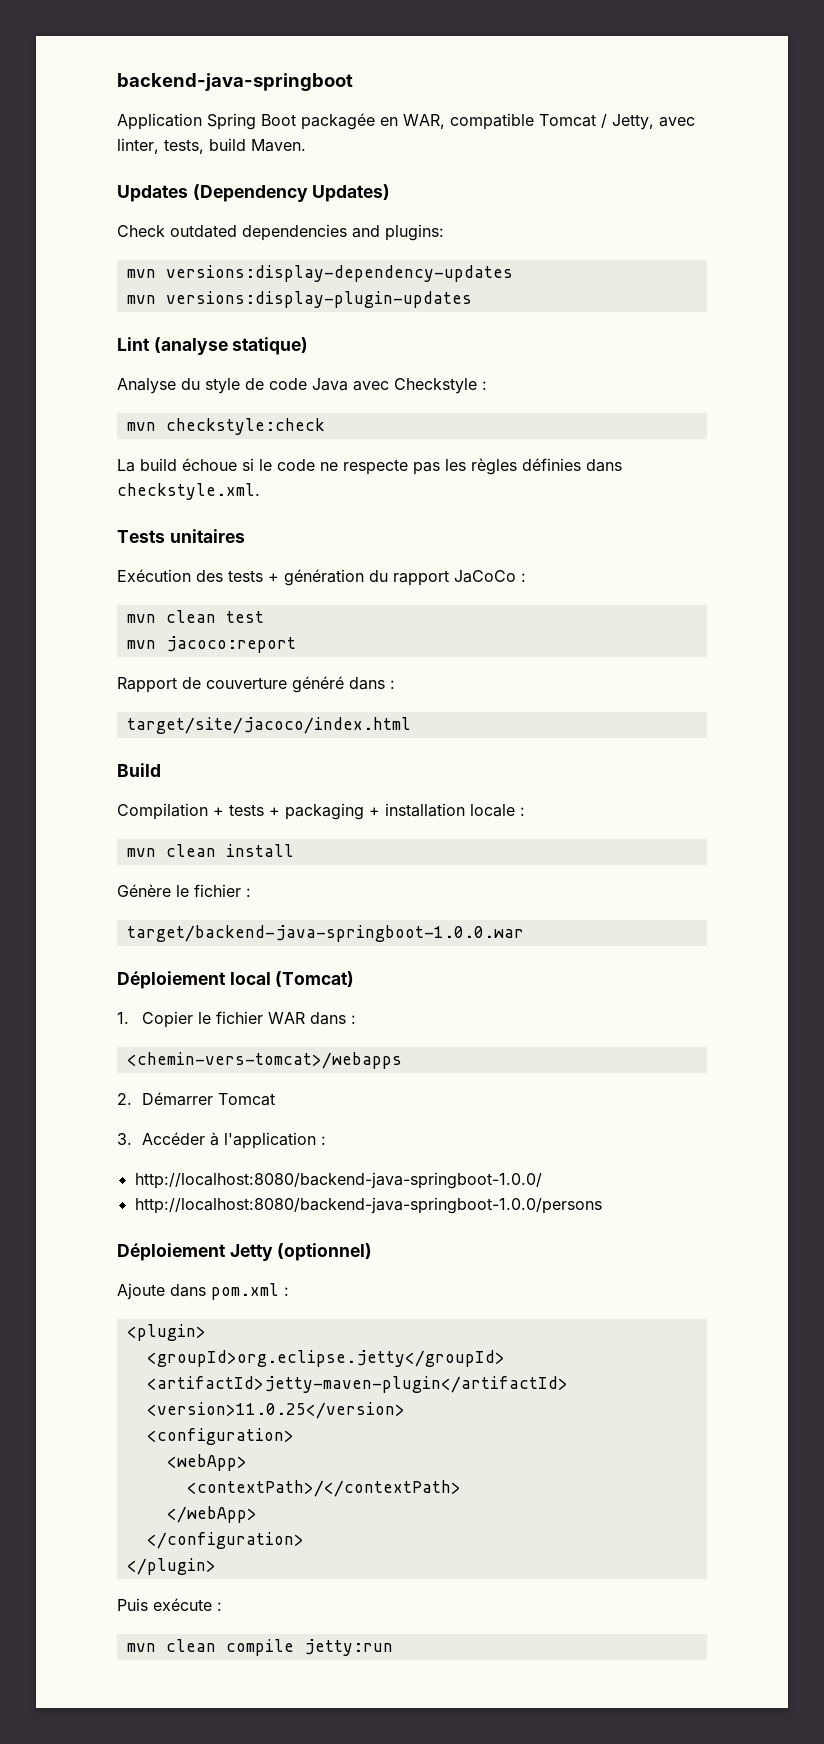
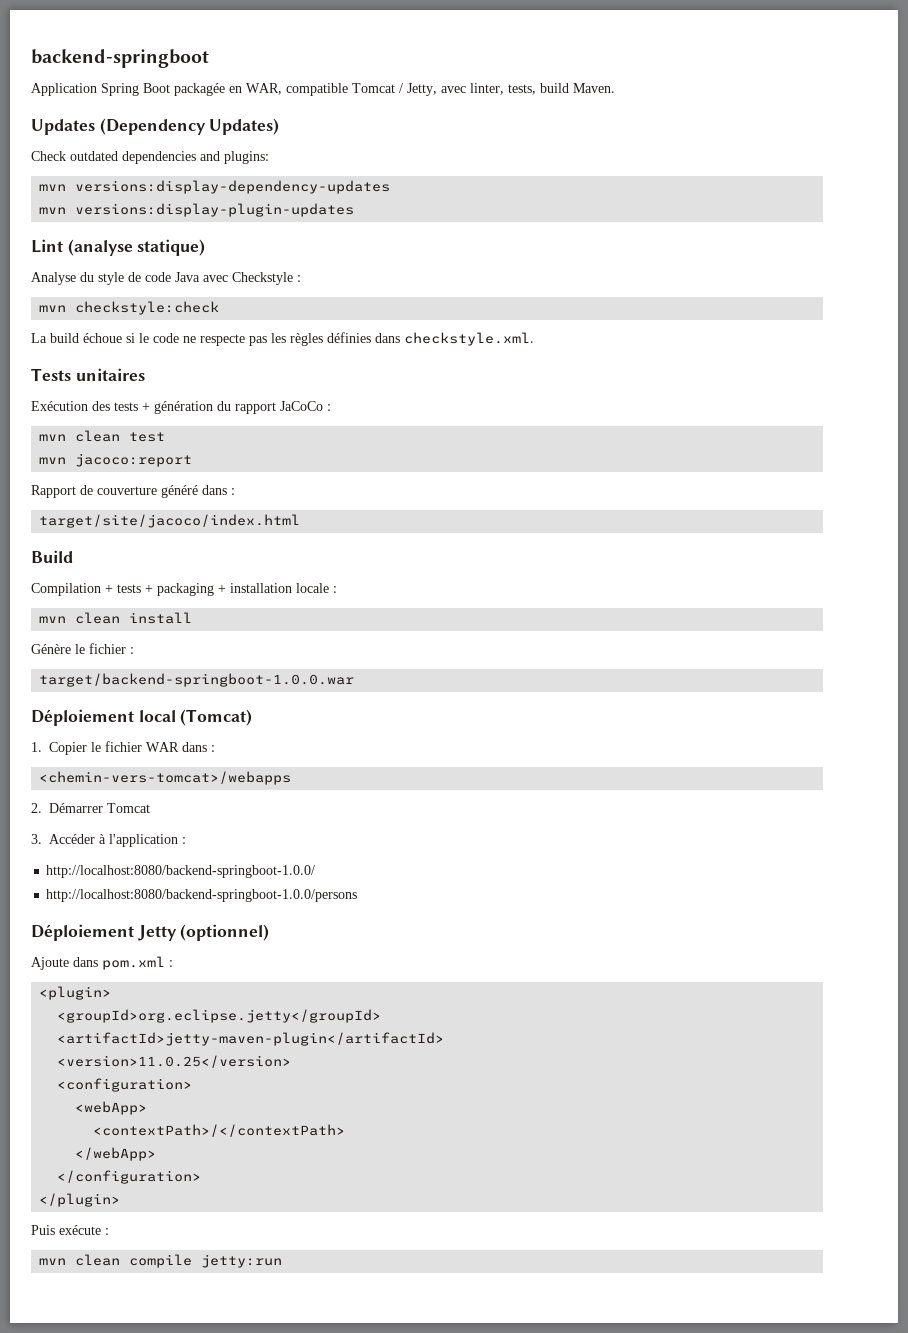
- backend-java-springboot
+ backend-springboot
- target/backend-java-springboot-1.0.0.war
+ target/backend-springboot-1.0.0.war
- http://localhost:8080/backend-java-springboot-1.0.0/
- http://localhost:8080/backend-java-springboot-1.0.0/persons
+ http://localhost:8080/backend-springboot-1.0.0/
+ http://localhost:8080/backend-springboot-1.0.0/persons

